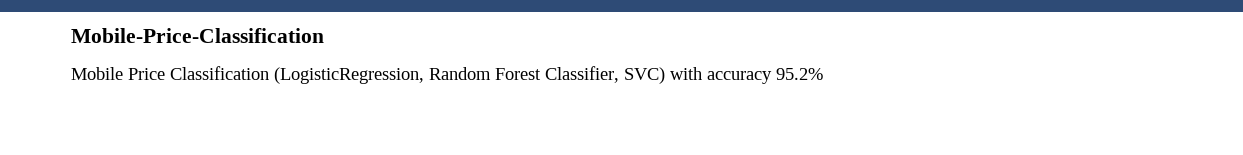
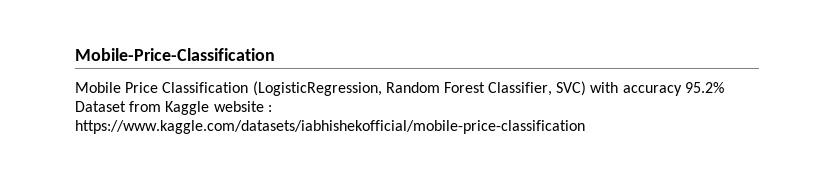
- Mobile Price Classification (LogisticRegression, Random Forest Classifier, SVC) with accuracy 95.2%
+ Mobile Price Classification (LogisticRegression, Random Forest Classifier, SVC) with accuracy 95.2% Dataset from Kaggle website : https://www.kaggle.com/datasets/iabhishekofficial/mobile-price-classification

